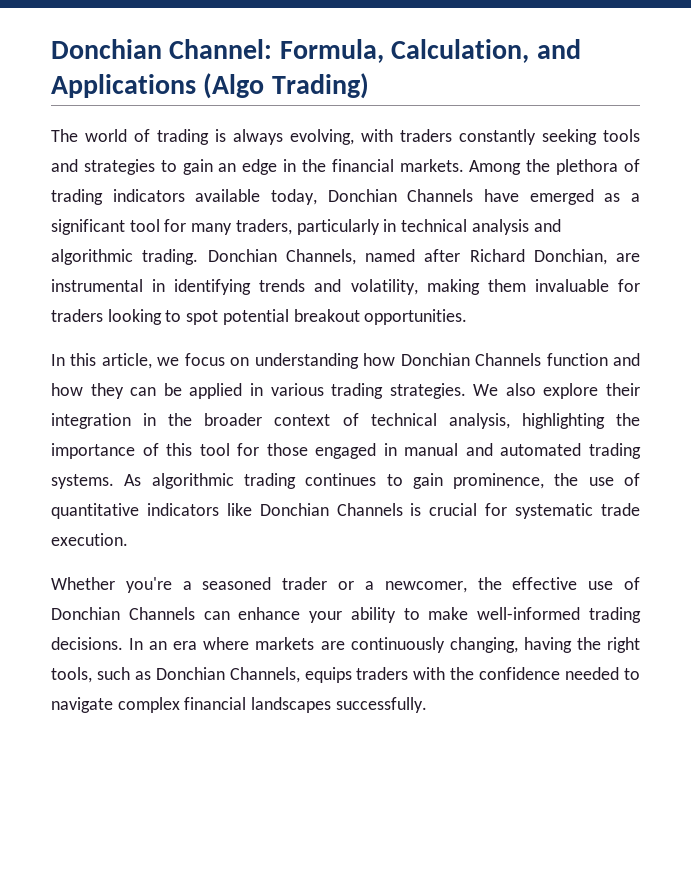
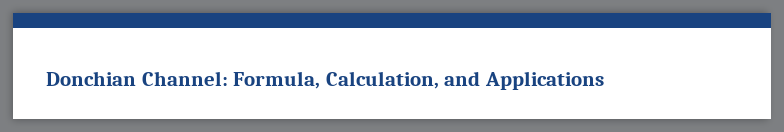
- Donchian Channel: Formula, Calculation, and Applications (Algo Trading)
- The world of trading is always evolving, with traders constantly seeking tools and strategies to gain an edge in the financial markets. Among the plethora of trading indicators available today, Donchian Channels have emerged as a significant tool for many traders, particularly in technical analysis and algorithmic trading. Donchian Channels, named after Richard Donchian, are instrumental in identifying trends and volatility, making them invaluable for traders looking to spot potential breakout opportunities.
- In this article, we focus on understanding how Donchian Channels function and how they can be applied in various trading strategies. We also explore their integration in the broader context of technical analysis, highlighting the importance of this tool for those engaged in manual and automated trading systems. As algorithmic trading continues to gain prominence, the use of quantitative indicators like Donchian Channels is crucial for systematic trade execution.
- Whether you're a seasoned trader or a newcomer, the effective use of Donchian Channels can enhance your ability to make well-informed trading decisions. In an era where markets are continuously changing, having the right tools, such as Donchian Channels, equips traders with the confidence needed to navigate complex financial landscapes successfully.
+ Donchian Channel: Formula, Calculation, and Applications

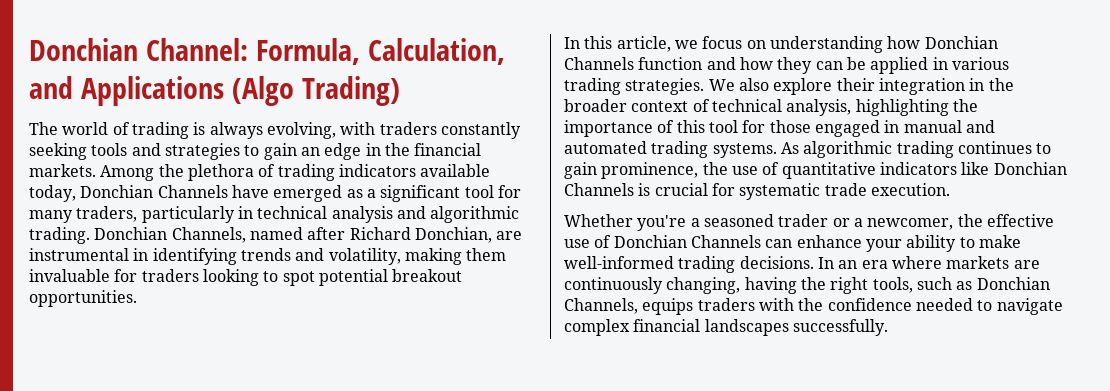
- Donchian Channel: Formula, Calculation, and Applications
+ Donchian Channel: Formula, Calculation, and Applications (Algo Trading)
+ The world of trading is always evolving, with traders constantly seeking tools and strategies to gain an edge in the financial markets. Among the plethora of trading indicators available today, Donchian Channels have emerged as a significant tool for many traders, particularly in technical analysis and algorithmic trading. Donchian Channels, named after Richard Donchian, are instrumental in identifying trends and volatility, making them invaluable for traders looking to spot potential breakout opportunities.
+ In this article, we focus on understanding how Donchian Channels function and how they can be applied in various trading strategies. We also explore their integration in the broader context of technical analysis, highlighting the importance of this tool for those engaged in manual and automated trading systems. As algorithmic trading continues to gain prominence, the use of quantitative indicators like Donchian Channels is crucial for systematic trade execution.
+ Whether you're a seasoned trader or a newcomer, the effective use of Donchian Channels can enhance your ability to make well-informed trading decisions. In an era where markets are continuously changing, having the right tools, such as Donchian Channels, equips traders with the confidence needed to navigate complex financial landscapes successfully.

